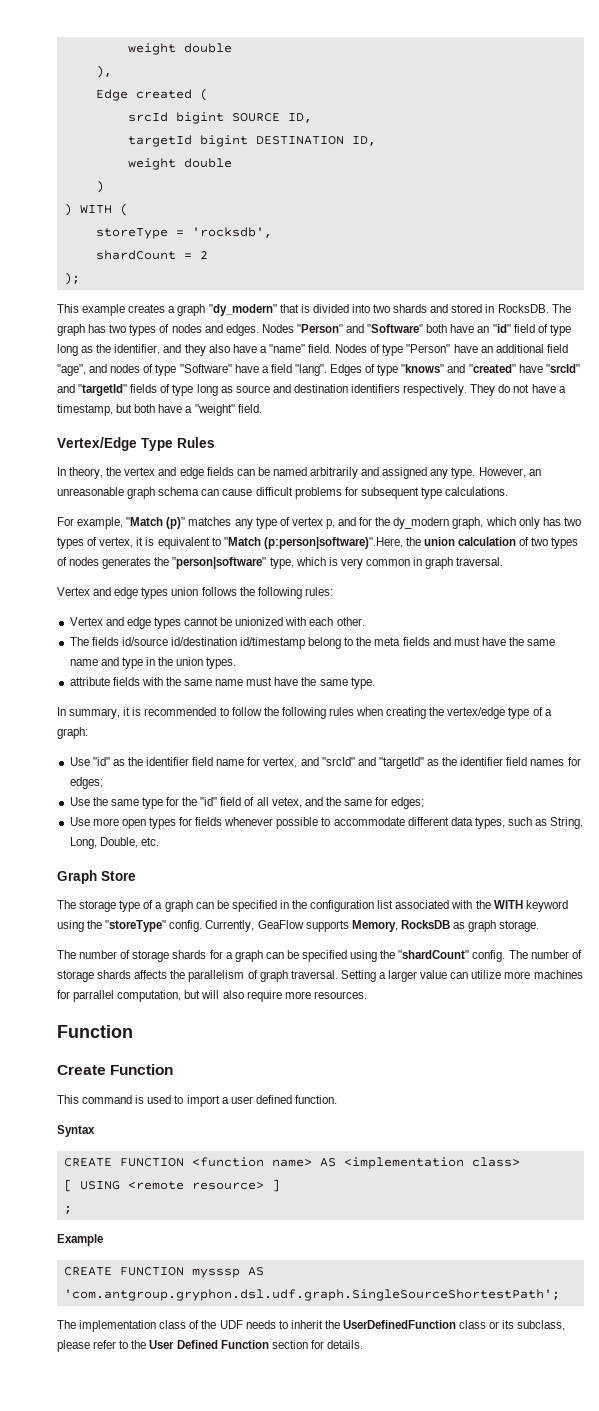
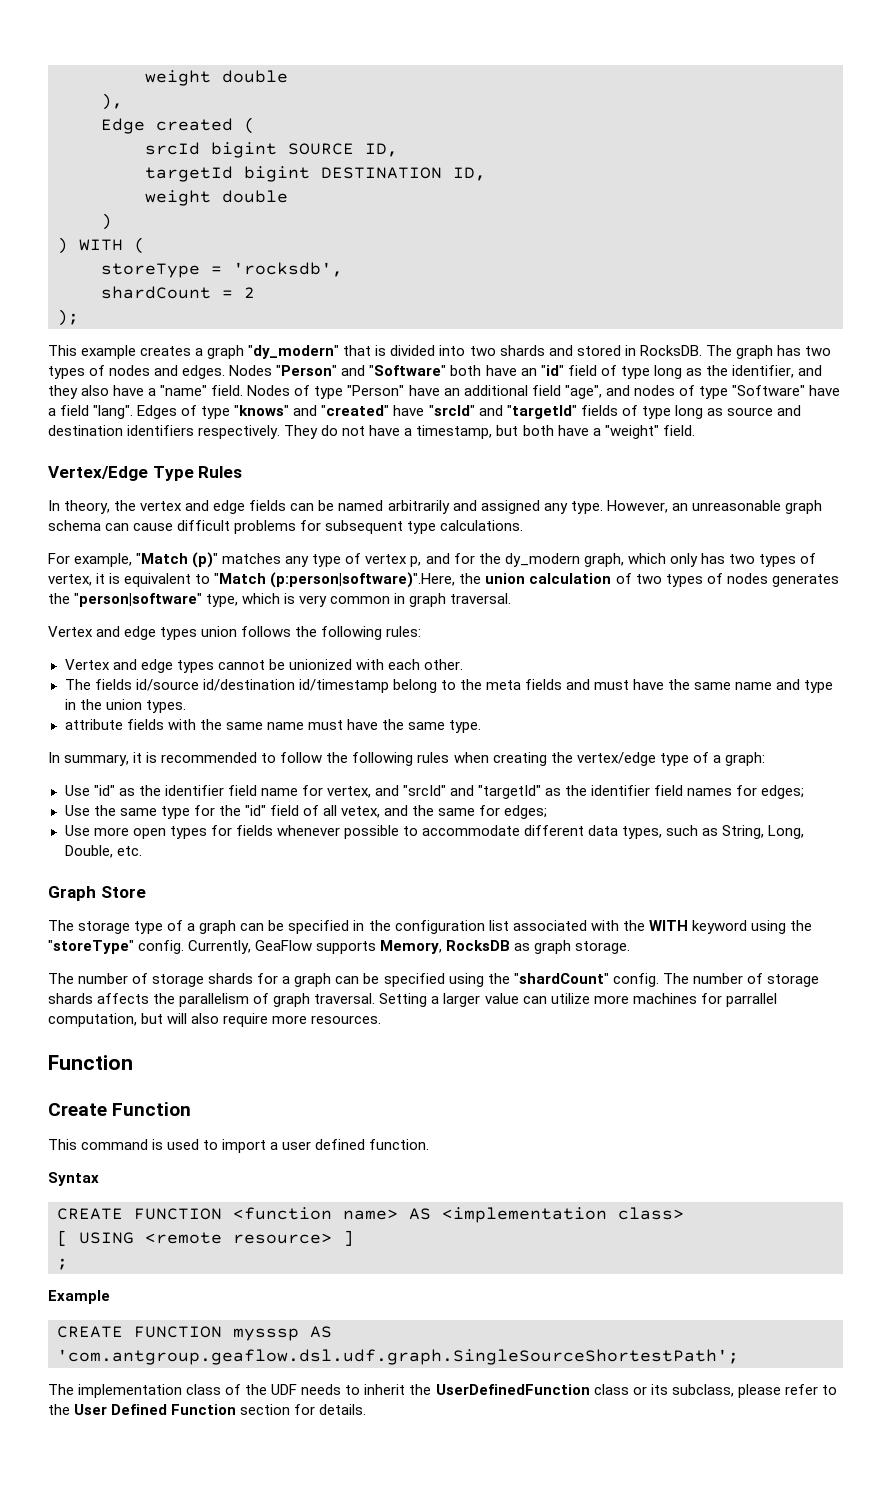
- CREATE FUNCTION mysssp AS 'com.antgroup.gryphon.dsl.udf.graph.SingleSourceShortestPath';
+ CREATE FUNCTION mysssp AS 'com.antgroup.geaflow.dsl.udf.graph.SingleSourceShortestPath';

